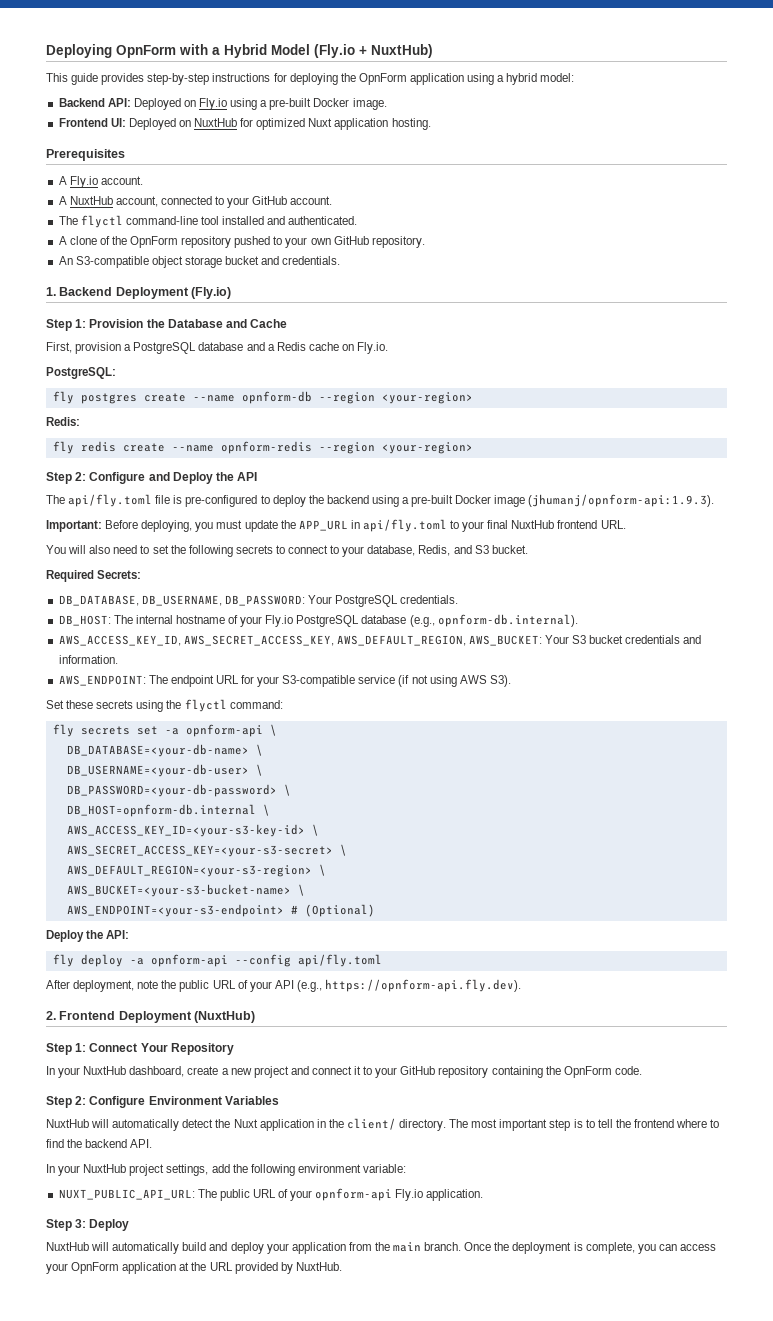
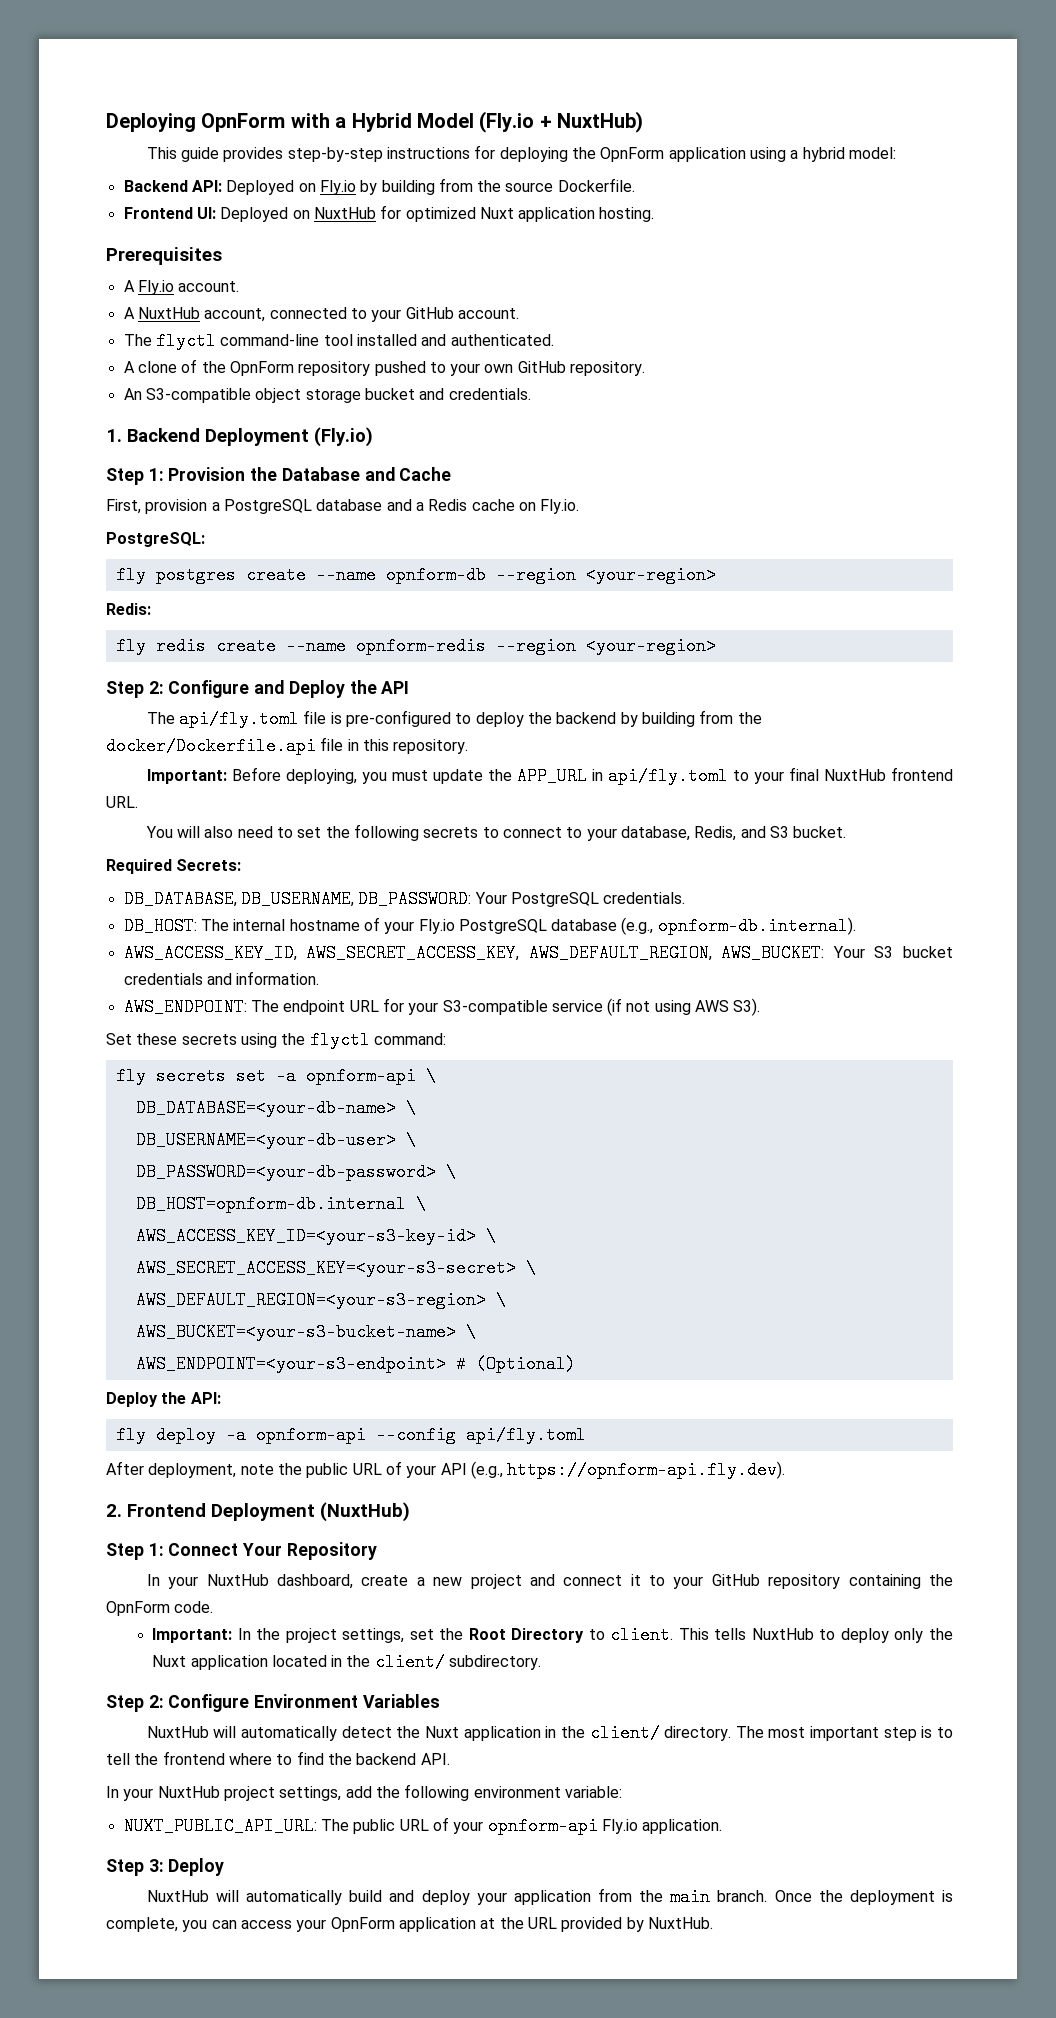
- Backend API: Deployed on Fly.io using a pre-built Docker image.
+ Backend API: Deployed on Fly.io by building from the source Dockerfile.
- The api/fly.toml file is pre-configured to deploy the backend using a pre-built Docker image (jhumanj/opnform-api:1.9.3).
+ The api/fly.toml file is pre-configured to deploy the backend by building from the docker/Dockerfile.api file in this repository.
+ Important: In the project settings, set the Root Directory to client. This tells NuxtHub to deploy only the Nuxt application located in the client/ subdirectory.

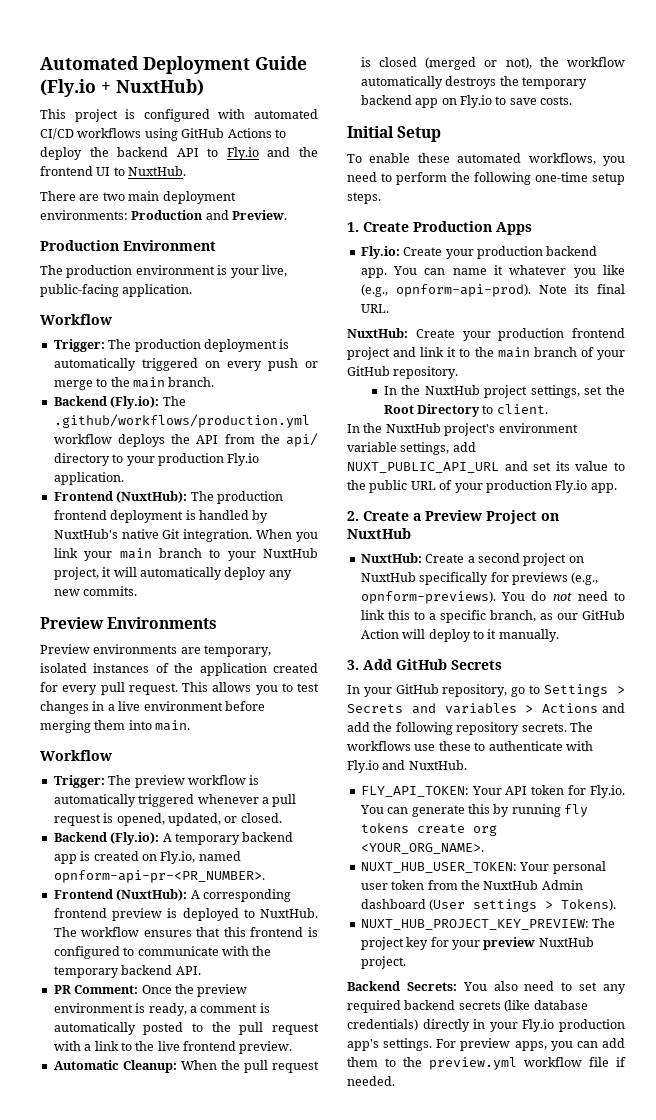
- Deploying OpnForm with a Hybrid Model (Fly.io + NuxtHub)
- This guide provides step-by-step instructions for deploying the OpnForm application using a hybrid model:
- Backend API: Deployed on Fly.io by building from the source Dockerfile.
- Frontend UI: Deployed on NuxtHub for optimized Nuxt application hosting.
- Prerequisites
- A Fly.io account.
- A NuxtHub account, connected to your GitHub account.
- The flyctl command-line tool installed and authenticated.
- A clone of the OpnForm repository pushed to your own GitHub repository.
- An S3-compatible object storage bucket and credentials.
- 1. Backend Deployment (Fly.io)
- Step 1: Provision the Database and Cache
- First, provision a PostgreSQL database and a Redis cache on Fly.io.
- PostgreSQL:
- fly postgres create --name opnform-db --region <your-region>
- Redis:
- fly redis create --name opnform-redis --region <your-region>
- Step 2: Configure and Deploy the API
- The api/fly.toml file is pre-configured to deploy the backend by building from the docker/Dockerfile.api file in this repository.
- Important: Before deploying, you must update the APP_URL in api/fly.toml to your final NuxtHub frontend URL.
- You will also need to set the following secrets to connect to your database, Redis, and S3 bucket.
- Required Secrets:
- DB_DATABASE, DB_USERNAME, DB_PASSWORD: Your PostgreSQL credentials.
- DB_HOST: The internal hostname of your Fly.io PostgreSQL database (e.g., opnform-db.internal).
- AWS_ACCESS_KEY_ID, AWS_SECRET_ACCESS_KEY, AWS_DEFAULT_REGION, AWS_BUCKET: Your S3 bucket credentials and information.
- AWS_ENDPOINT: The endpoint URL for your S3-compatible service (if not using AWS S3).
- Set these secrets using the flyctl command:
- fly secrets set -a opnform-api \
- DB_DATABASE=<your-db-name> \
- DB_USERNAME=<your-db-user> \
- DB_PASSWORD=<your-db-password> \
- DB_HOST=opnform-db.internal \
- AWS_ACCESS_KEY_ID=<your-s3-key-id> \
- AWS_SECRET_ACCESS_KEY=<your-s3-secret> \
- AWS_DEFAULT_REGION=<your-s3-region> \
- AWS_BUCKET=<your-s3-bucket-name> \
- AWS_ENDPOINT=<your-s3-endpoint> # (Optional)
- Deploy the API:
- fly deploy -a opnform-api --config api/fly.toml
- After deployment, note the public URL of your API (e.g., https://opnform-api.fly.dev).
- 2. Frontend Deployment (NuxtHub)
- Step 1: Connect Your Repository
- In your NuxtHub dashboard, create a new project and connect it to your GitHub repository containing the OpnForm code.
- Important: In the project settings, set the Root Directory to client. This tells NuxtHub to deploy only the Nuxt application located in the client/ subdirectory.
- Step 2: Configure Environment Variables
- NuxtHub will automatically detect the Nuxt application in the client/ directory. The most important step is to tell the frontend where to find the backend API.
- In your NuxtHub project settings, add the following environment variable:
- NUXT_PUBLIC_API_URL: The public URL of your opnform-api Fly.io application.
- Step 3: Deploy
- NuxtHub will automatically build and deploy your application from the main branch. Once the deployment is complete, you can access your OpnForm application at the URL provided by NuxtHub.
+ Automated Deployment Guide (Fly.io + NuxtHub)
+ This project is configured with automated CI/CD workflows using GitHub Actions to deploy the backend API to Fly.io and the frontend UI to NuxtHub.
+ There are two main deployment environments: Production and Preview.
+ Production Environment
+ The production environment is your live, public-facing application.
+ Workflow
+ Trigger: The production deployment is automatically triggered on every push or merge to the main branch.
+ Backend (Fly.io): The .github/workflows/production.yml workflow deploys the API from the api/ directory to your production Fly.io application.
+ Frontend (NuxtHub): The production frontend deployment is handled by NuxtHub's native Git integration. When you link your main branch to your NuxtHub project, it will automatically deploy any new commits.
+ Preview Environments
+ Preview environments are temporary, isolated instances of the application created for every pull request. This allows you to test changes in a live environment before merging them into main.
+ Workflow
+ Trigger: The preview workflow is automatically triggered whenever a pull request is opened, updated, or closed.
+ Backend (Fly.io): A temporary backend app is created on Fly.io, named opnform-api-pr-<PR_NUMBER>.
+ Frontend (NuxtHub): A corresponding frontend preview is deployed to NuxtHub. The workflow ensures that this frontend is configured to communicate with the temporary backend API.
+ PR Comment: Once the preview environment is ready, a comment is automatically posted to the pull request with a link to the live frontend preview.
+ Automatic Cleanup: When the pull request is closed (merged or not), the workflow automatically destroys the temporary backend app on Fly.io to save costs.
+ Initial Setup
+ To enable these automated workflows, you need to perform the following one-time setup steps.
+ 1. Create Production Apps
+ Fly.io: Create your production backend app. You can name it whatever you like (e.g., opnform-api-prod). Note its final URL.
+ NuxtHub: Create your production frontend project and link it to the main branch of your GitHub repository.
+ In the NuxtHub project settings, set the Root Directory to client.
+ In the NuxtHub project's environment variable settings, add NUXT_PUBLIC_API_URL and set its value to the public URL of your production Fly.io app.
+ 2. Create a Preview Project on NuxtHub
+ NuxtHub: Create a second project on NuxtHub specifically for previews (e.g., opnform-previews). You do not need to link this to a specific branch, as our GitHub Action will deploy to it manually.
+ 3. Add GitHub Secrets
+ In your GitHub repository, go to Settings > Secrets and variables > Actions and add the following repository secrets. The workflows use these to authenticate with Fly.io and NuxtHub.
+ FLY_API_TOKEN: Your API token for Fly.io. You can generate this by running fly tokens create org <YOUR_ORG_NAME>.
+ NUXT_HUB_USER_TOKEN: Your personal user token from the NuxtHub Admin dashboard (User settings > Tokens).
+ NUXT_HUB_PROJECT_KEY_PREVIEW: The project key for your preview NuxtHub project.
+ Backend Secrets: You also need to set any required backend secrets (like database credentials) directly in your Fly.io production app's settings. For preview apps, you can add them to the preview.yml workflow file if needed.

